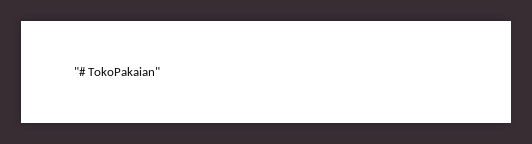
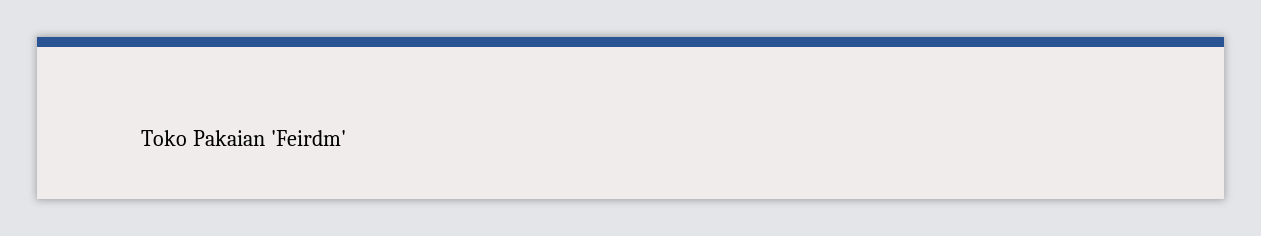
- "# TokoPakaian"
+ Toko Pakaian 'Feirdm'

